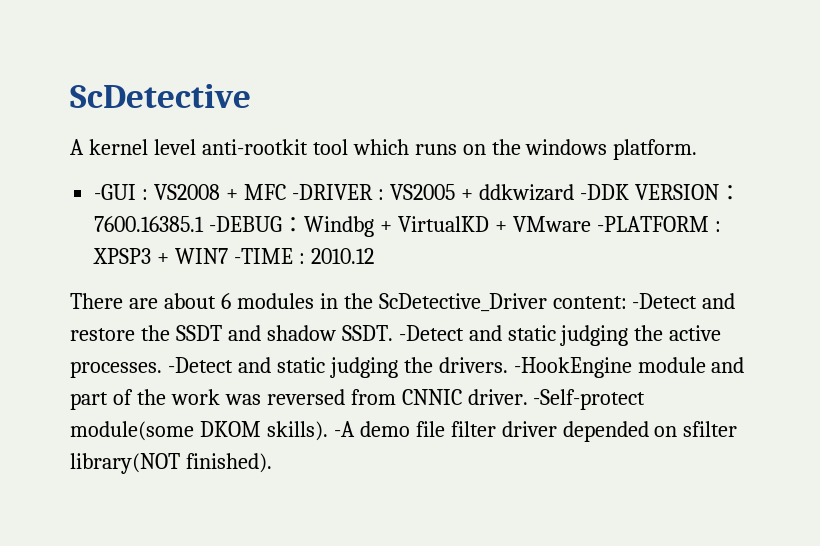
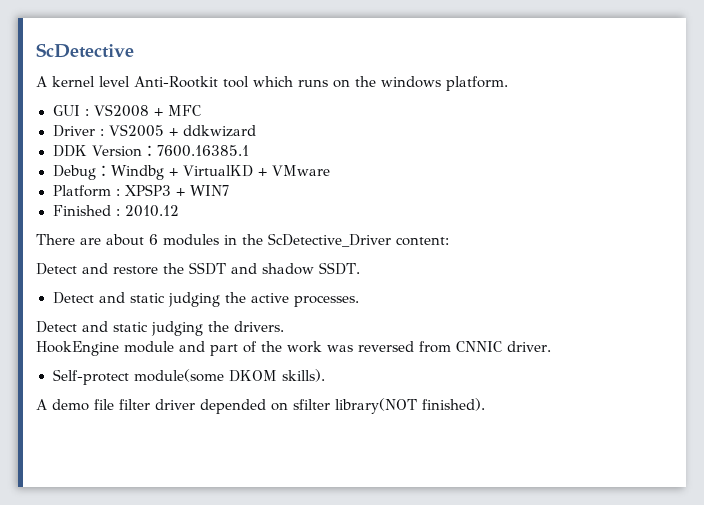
- A kernel level anti-rootkit tool which runs on the windows platform.
+ A kernel level Anti-Rootkit tool which runs on the windows platform.
- -GUI : VS2008 + MFC -DRIVER : VS2005 + ddkwizard -DDK VERSION：7600.16385.1 -DEBUG：Windbg + VirtualKD + VMware -PLATFORM : XPSP3 + WIN7 -TIME : 2010.12
+ GUI : VS2008 + MFC
+ Driver : VS2005 + ddkwizard
+ DDK Version：7600.16385.1
+ Debug：Windbg + VirtualKD + VMware
+ Platform : XPSP3 + WIN7
+ Finished : 2010.12
- There are about 6 modules in the ScDetective_Driver content: -Detect and restore the SSDT and shadow SSDT. -Detect and static judging the active processes. -Detect and static judging the drivers. -HookEngine module and part of the work was reversed from CNNIC driver. -Self-protect module(some DKOM skills). -A demo file filter driver depended on sfilter library(NOT finished).
+ There are about 6 modules in the ScDetective_Driver content:
+ Detect and restore the SSDT and shadow SSDT.
+ Detect and static judging the active processes.
+ Detect and static judging the drivers.
+ HookEngine module and part of the work was reversed from CNNIC driver.
+ Self-protect module(some DKOM skills).
+ A demo file filter driver depended on sfilter library(NOT finished).

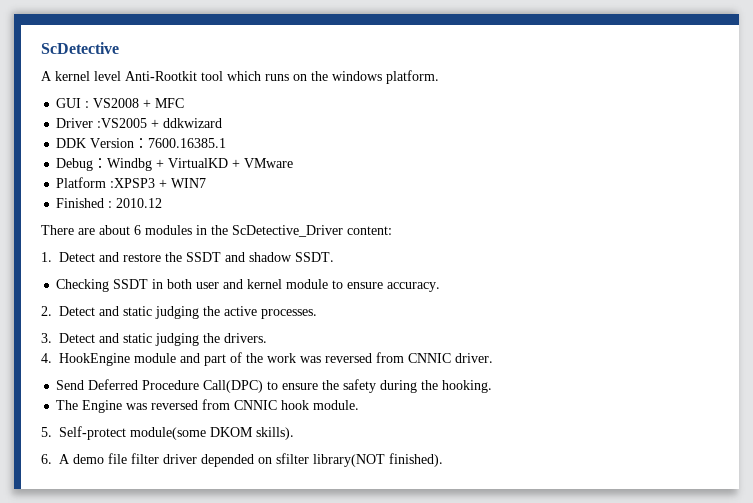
- Driver : VS2005 + ddkwizard
+ Driver :VS2005 + ddkwizard
- Platform : XPSP3 + WIN7
+ Platform :XPSP3 + WIN7
- Detect and restore the SSDT and shadow SSDT.
+ 1. Detect and restore the SSDT and shadow SSDT.
- Detect and static judging the active processes.
+ Checking SSDT in both user and kernel module to ensure accuracy.
+ 2. Detect and static judging the active processes.
- Detect and static judging the drivers.
+ 3. Detect and static judging the drivers.
- HookEngine module and part of the work was reversed from CNNIC driver.
+ 4. HookEngine module and part of the work was reversed from CNNIC driver.
- Self-protect module(some DKOM skills).
+ Send Deferred Procedure Call(DPC) to ensure the safety during the hooking.
+ The Engine was reversed from CNNIC hook module.
+ 5. Self-protect module(some DKOM skills).
- A demo file filter driver depended on sfilter library(NOT finished).
+ 6. A demo file filter driver depended on sfilter library(NOT finished).

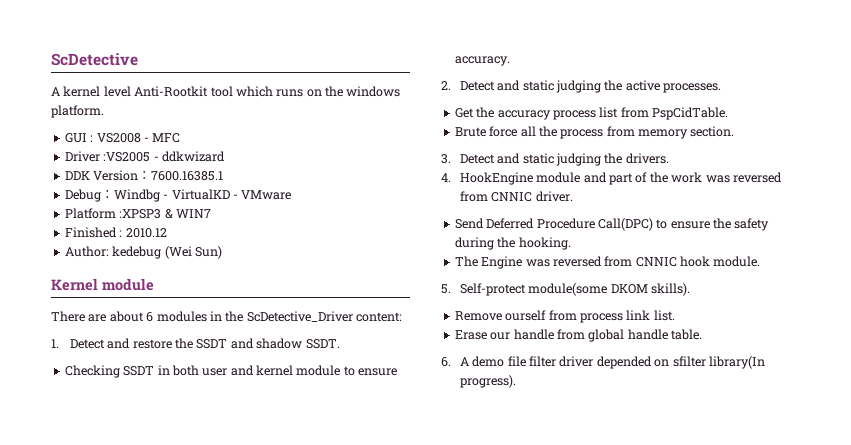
- GUI : VS2008 + MFC
+ GUI : VS2008 - MFC
- Driver :VS2005 + ddkwizard
+ Driver :VS2005 - ddkwizard
- Debug：Windbg + VirtualKD + VMware
+ Debug：Windbg - VirtualKD - VMware
- Platform :XPSP3 + WIN7
+ Platform :XPSP3 & WIN7
+ Author: kedebug (Wei Sun)
+ Kernel module
+ Get the accuracy process list from PspCidTable.
+ Brute force all the process from memory section.
+ Remove ourself from process link list.
+ Erase our handle from global handle table.
- 6. A demo file filter driver depended on sfilter library(NOT finished).
+ 6. A demo file filter driver depended on sfilter library(In progress).

